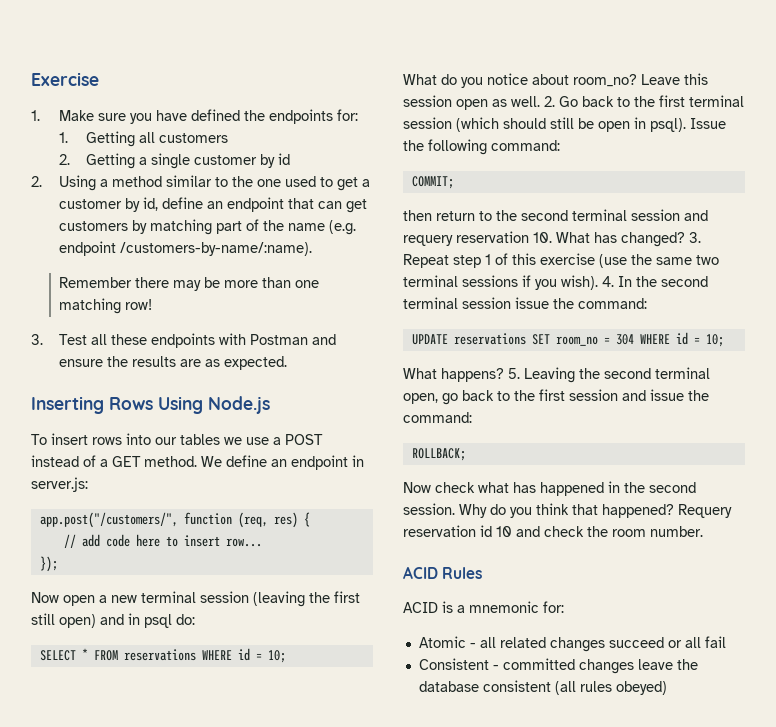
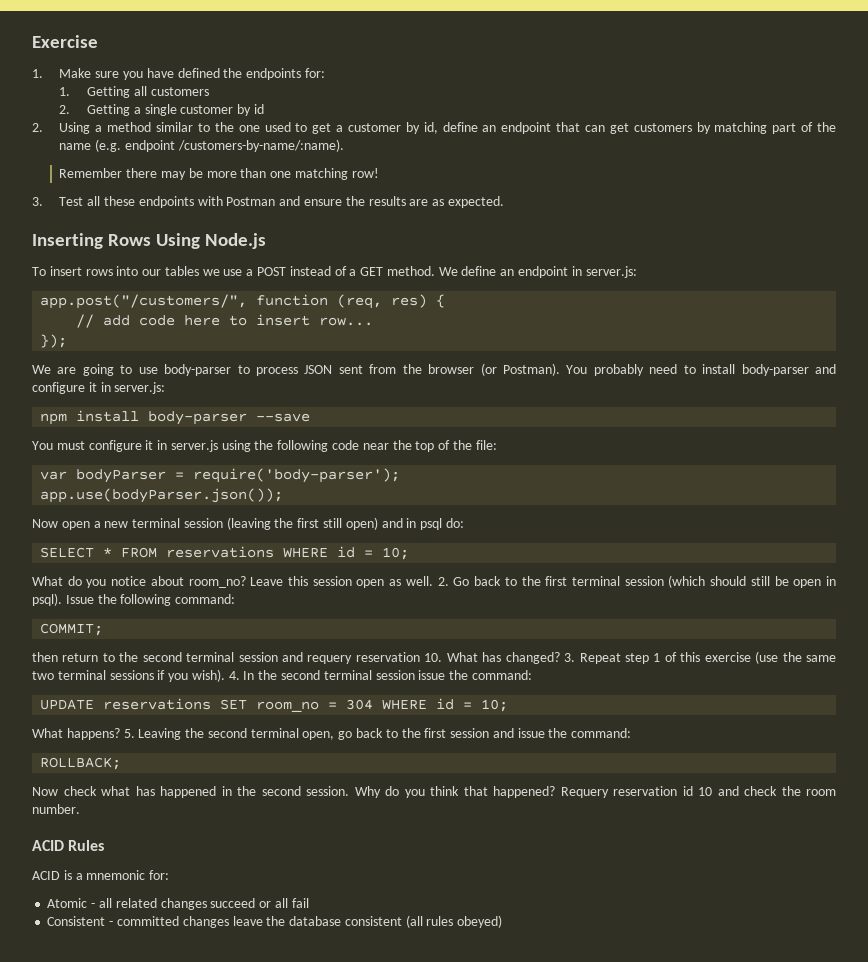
+ We are going to use body-parser to process JSON sent from the browser (or Postman). You probably need to install body-parser and configure it in server.js:
+ npm install body-parser --save
+ You must configure it in server.js using the following code near the top of the file:
+ var bodyParser = require('body-parser');
+ app.use(bodyParser.json());

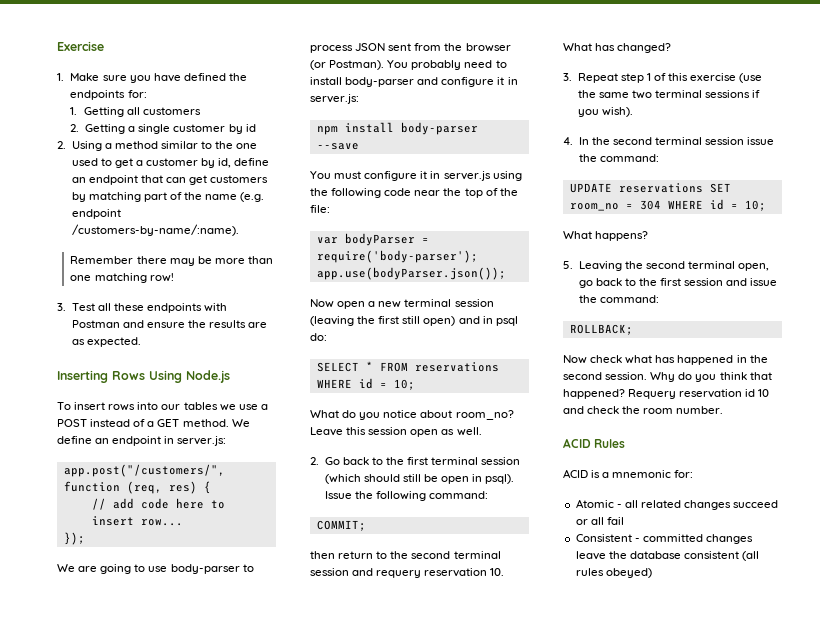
- Leave this session open as well. 2. Go back to the first terminal session (which should still be open in psql).
+ Leave this session open as well.
+ 2. Go back to the first terminal session (which should still be open in psql).
- then return to the second terminal session and requery reservation 10. What has changed? 3. Repeat step 1 of this exercise (use the same two terminal sessions if you wish). 4. In the second terminal session issue the command:
+ then return to the second terminal session and requery reservation 10. What has changed?
+ 3. Repeat step 1 of this exercise (use the same two terminal sessions if you wish).
+ 4. In the second terminal session issue the command:
- What happens? 5. Leaving the second terminal open, go back to the first session and issue the command:
+ What happens?
+ 5. Leaving the second terminal open, go back to the first session and issue the command:

